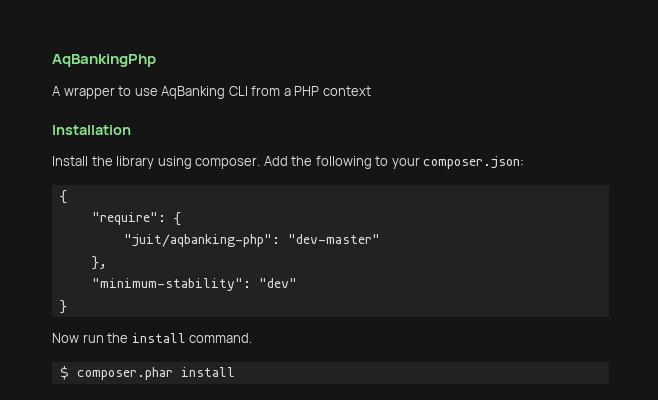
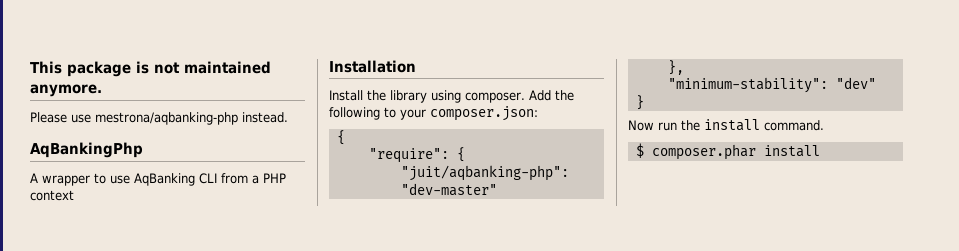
+ This package is not maintained anymore.
+ Please use mestrona/aqbanking-php instead.

